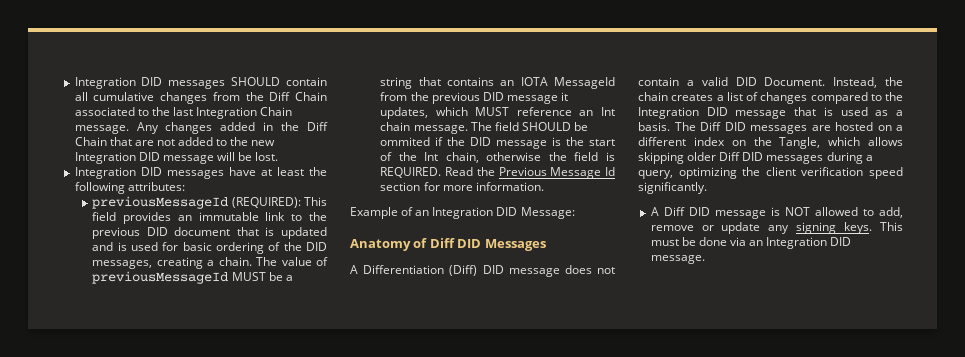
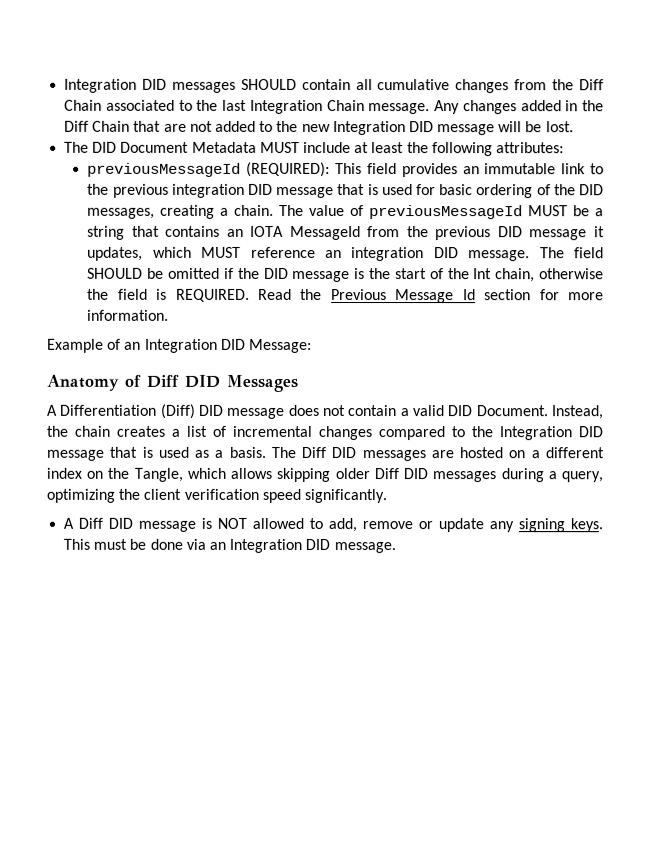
- Integration DID messages have at least the following attributes:
+ The DID Document Metadata MUST include at least the following attributes:
- previousMessageId (REQUIRED): This field provides an immutable link to the previous DID document that is updated and is used for basic ordering of the DID messages, creating a chain.
+ previousMessageId (REQUIRED): This field provides an immutable link to the previous integration DID message that is used for basic ordering of the DID messages, creating a chain.
- The value of previousMessageId MUST be a string that contains an IOTA MessageId from the previous DID message it updates, which MUST reference an Int chain message.
+ The value of previousMessageId MUST be a string that contains an IOTA MessageId from the previous DID message it updates, which MUST reference an integration DID message.
- The field SHOULD be ommited if the DID message is the start of the Int chain, otherwise the field is REQUIRED.
+ The field SHOULD be omitted if the DID message is the start of the Int chain, otherwise the field is REQUIRED.
- Instead, the chain creates a list of changes compared to the Integration DID message that is used as a basis.
+ Instead, the chain creates a list of incremental changes compared to the Integration DID message that is used as a basis.

